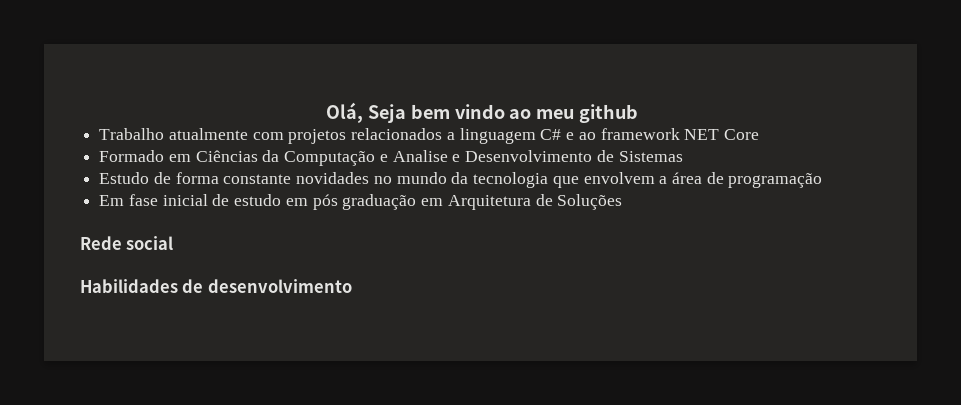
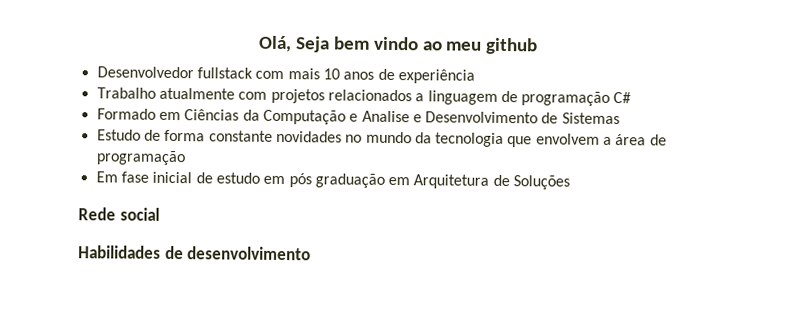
+ Desenvolvedor fullstack com mais 10 anos de experiência
- Trabalho atualmente com projetos relacionados a linguagem C# e ao framework NET Core
+ Trabalho atualmente com projetos relacionados a linguagem de programação C#

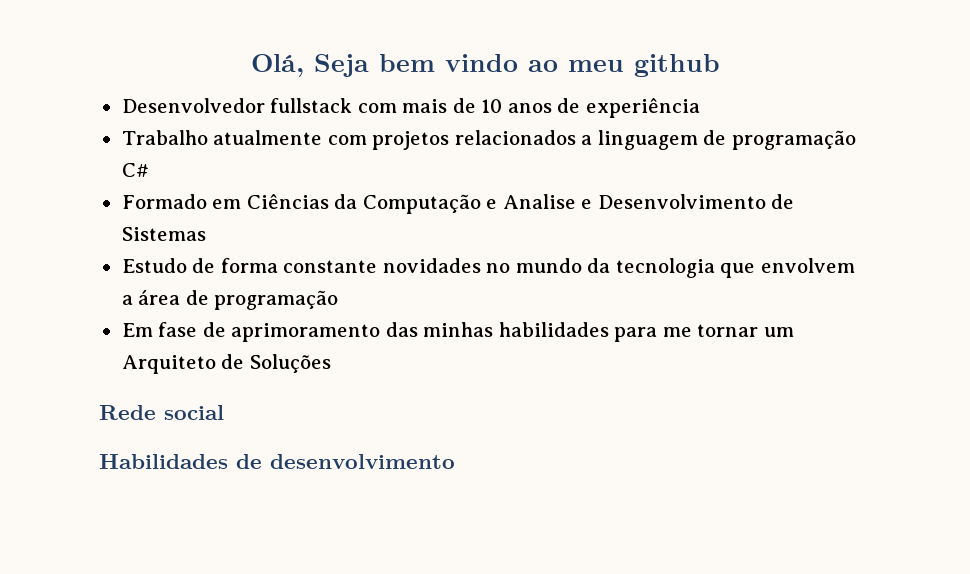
- Desenvolvedor fullstack com mais 10 anos de experiência
+ Desenvolvedor fullstack com mais de 10 anos de experiência
- Em fase inicial de estudo em pós graduação em Arquitetura de Soluções
+ Em fase de aprimoramento das minhas habilidades para me tornar um Arquiteto de Soluções

